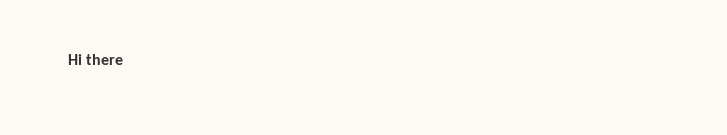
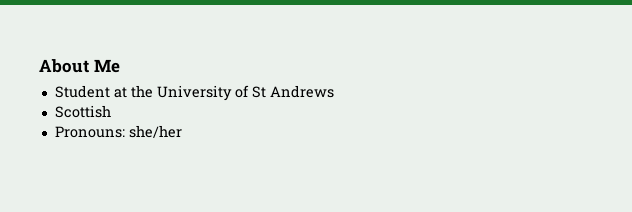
- Hi there
+ About Me
+ Student at the University of St Andrews
+ Scottish
+ Pronouns: she/her

